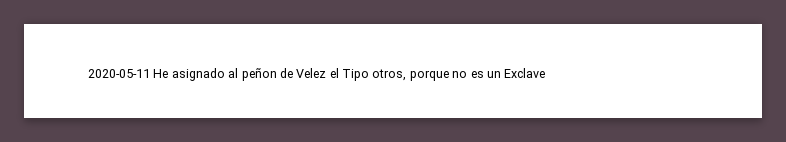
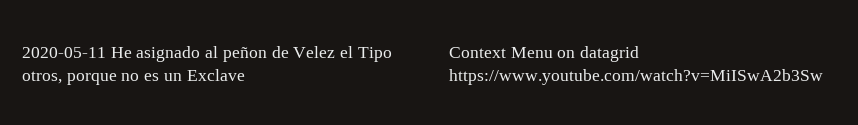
+ Context Menu on datagrid https://www.youtube.com/watch?v=MiISwA2b3Sw

